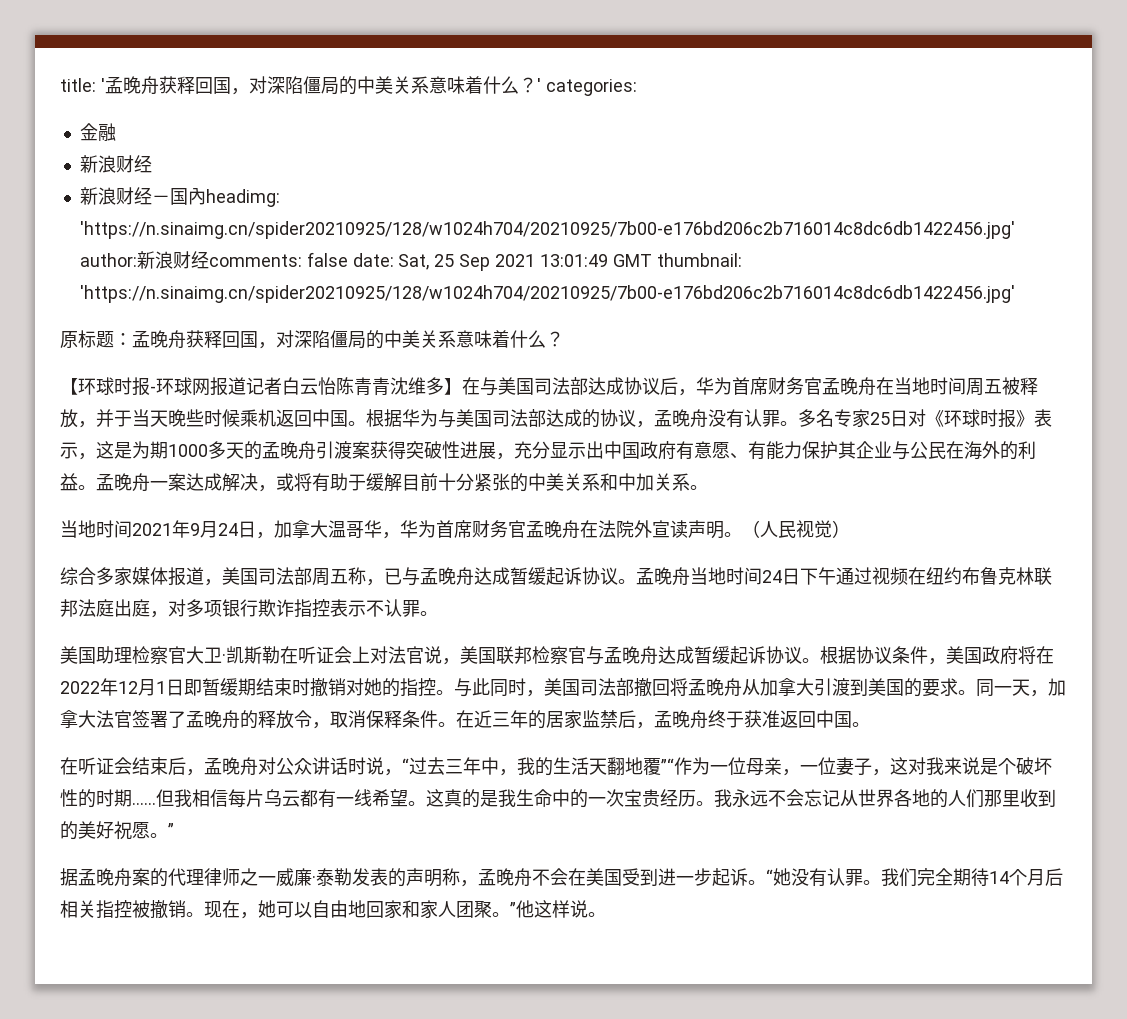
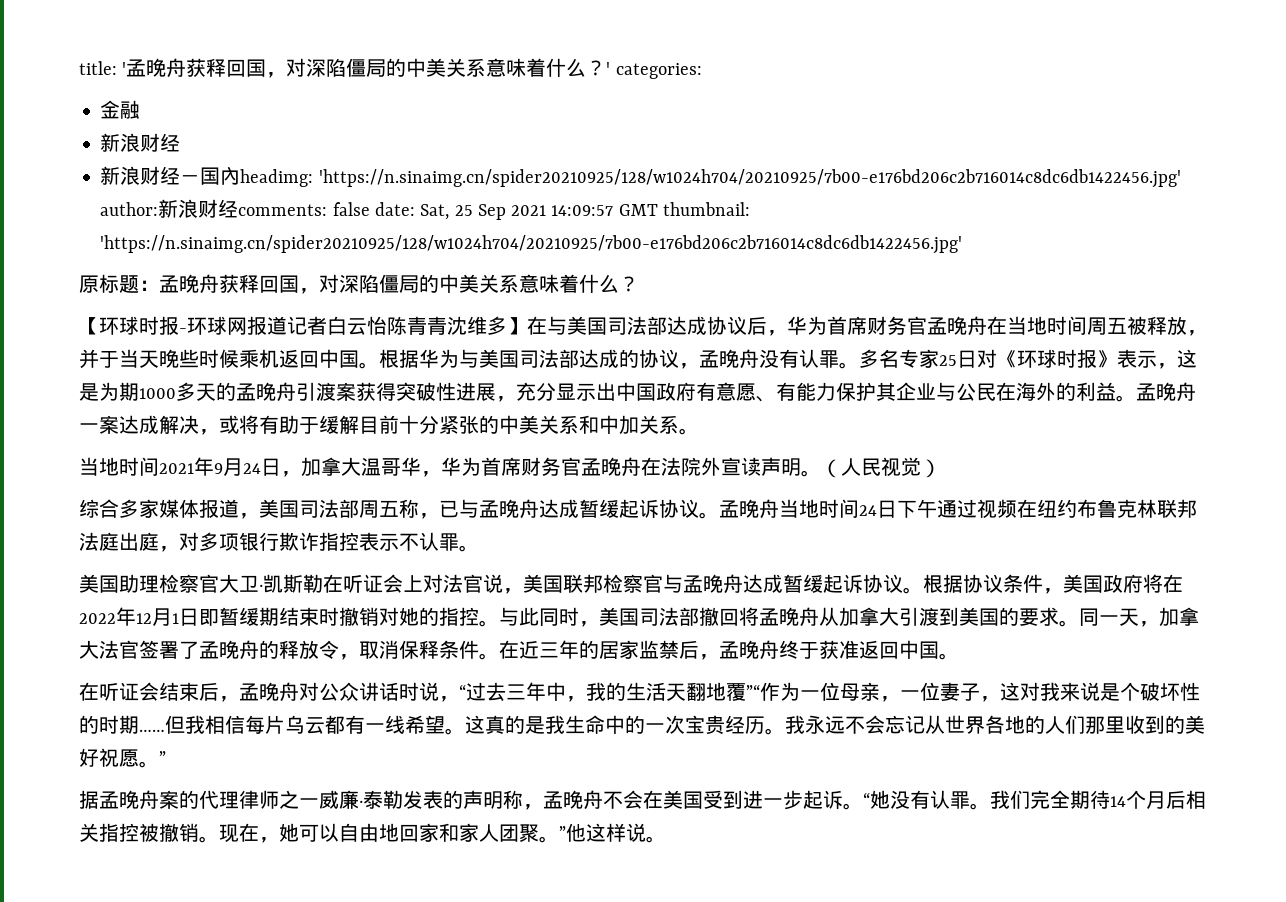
- 新浪财经－国內headimg: 'https://n.sinaimg.cn/spider20210925/128/w1024h704/20210925/7b00-e176bd206c2b716014c8dc6db1422456.jpg' author:新浪财经comments: false date: Sat, 25 Sep 2021 13:01:49 GMT thumbnail: 'https://n.sinaimg.cn/spider20210925/128/w1024h704/20210925/7b00-e176bd206c2b716014c8dc6db1422456.jpg'
+ 新浪财经－国內headimg: 'https://n.sinaimg.cn/spider20210925/128/w1024h704/20210925/7b00-e176bd206c2b716014c8dc6db1422456.jpg' author:新浪财经comments: false date: Sat, 25 Sep 2021 14:09:57 GMT thumbnail: 'https://n.sinaimg.cn/spider20210925/128/w1024h704/20210925/7b00-e176bd206c2b716014c8dc6db1422456.jpg'

